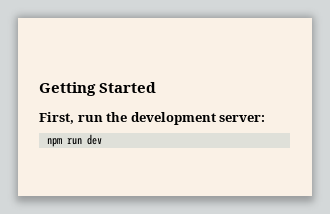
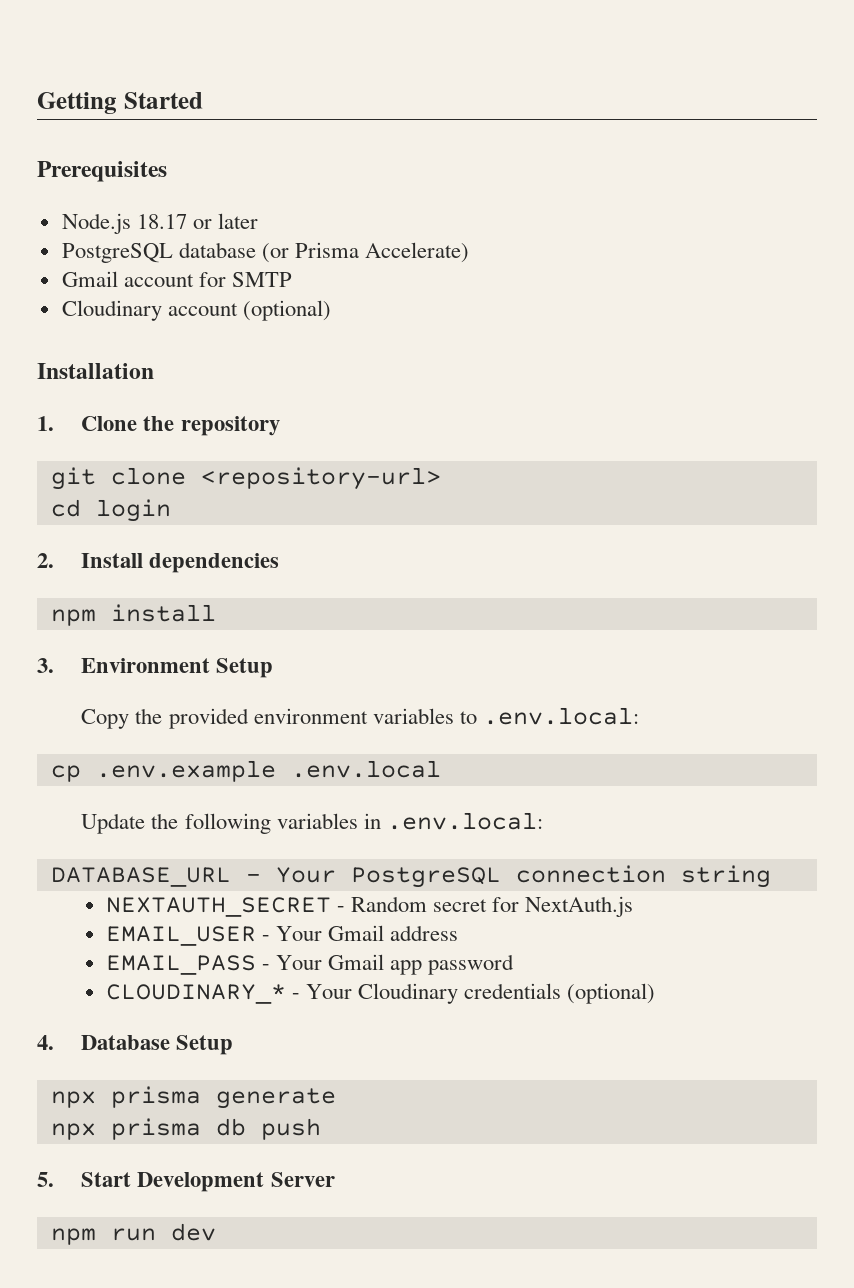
- First, run the development server:
+ Prerequisites
+ Node.js 18.17 or later
+ PostgreSQL database (or Prisma Accelerate)
+ Gmail account for SMTP
+ Cloudinary account (optional)
+ Installation
+ 1. Clone the repository
+ git clone <repository-url>
+ cd login
+ 2. Install dependencies
+ npm install
+ 3. Environment Setup
+ Copy the provided environment variables to .env.local:
+ cp .env.example .env.local
+ Update the following variables in .env.local:
+ DATABASE_URL - Your PostgreSQL connection string
+ NEXTAUTH_SECRET - Random secret for NextAuth.js
+ EMAIL_USER - Your Gmail address
+ EMAIL_PASS - Your Gmail app password
+ CLOUDINARY_* - Your Cloudinary credentials (optional)
+ 4. Database Setup
+ npx prisma generate
+ npx prisma db push
+ 5. Start Development Server

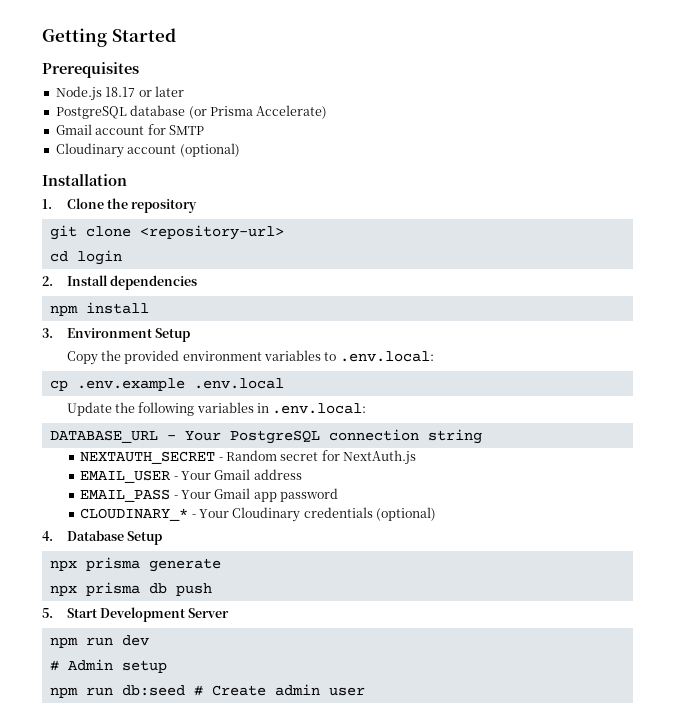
+ # Admin setup
+ npm run db:seed # Create admin user

